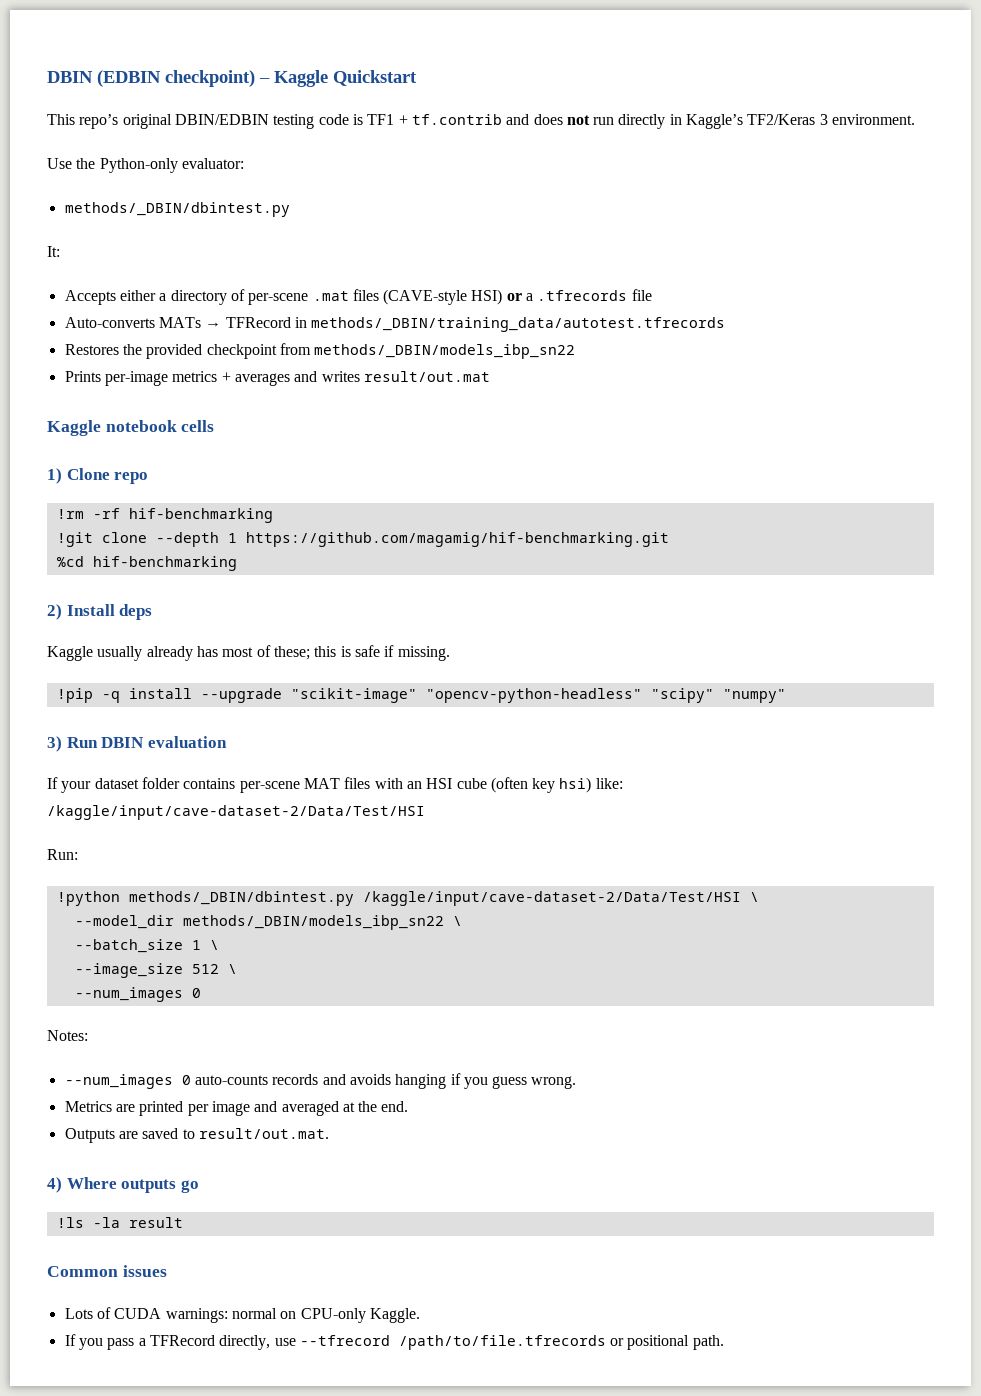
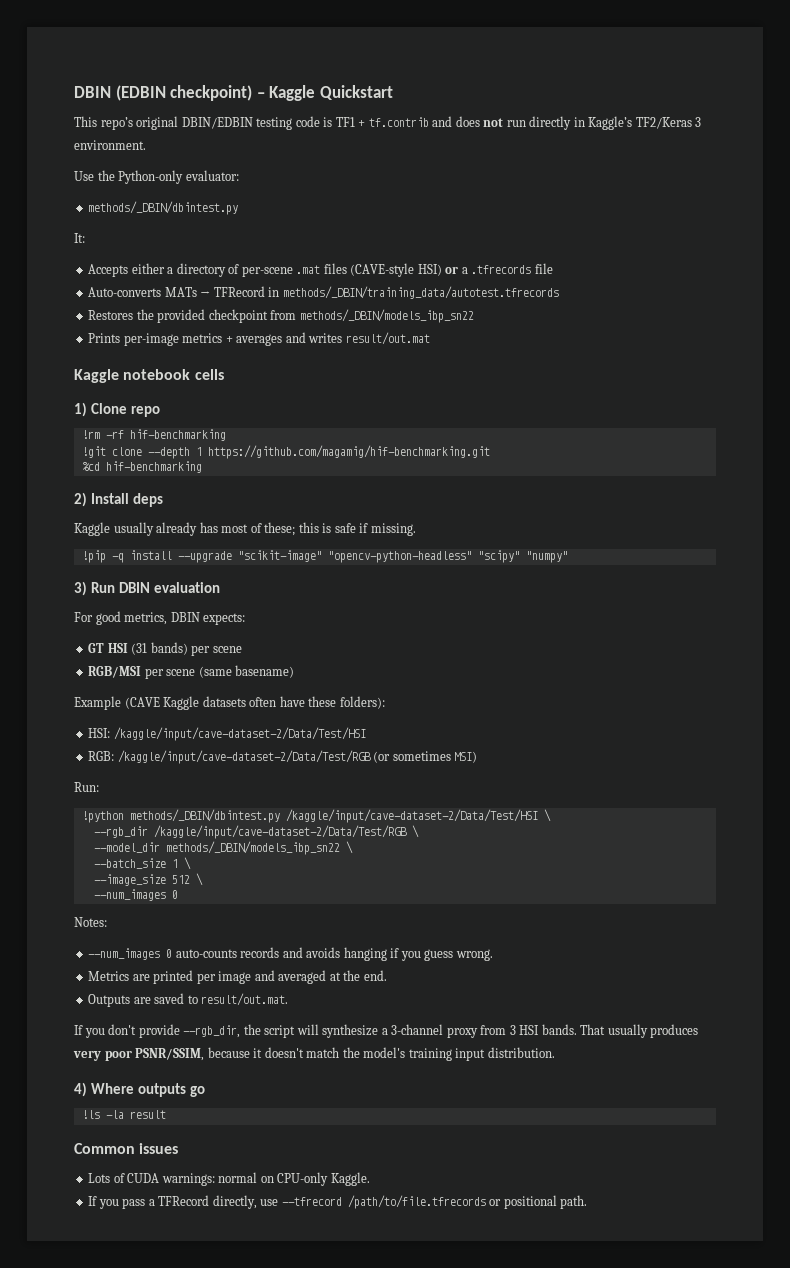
- If your dataset folder contains per-scene MAT files with an HSI cube (often key hsi) like: /kaggle/input/cave-dataset-2/Data/Test/HSI
+ For good metrics, DBIN expects:
+ GT HSI (31 bands) per scene
+ RGB/MSI per scene (same basename)
+ Example (CAVE Kaggle datasets often have these folders):
+ HSI: /kaggle/input/cave-dataset-2/Data/Test/HSI
+ RGB: /kaggle/input/cave-dataset-2/Data/Test/RGB (or sometimes MSI)
+ --rgb_dir /kaggle/input/cave-dataset-2/Data/Test/RGB \
+ If you don't provide --rgb_dir, the script will synthesize a 3-channel proxy from 3 HSI bands. That usually produces very poor PSNR/SSIM, because it doesn't match the model's training input distribution.

